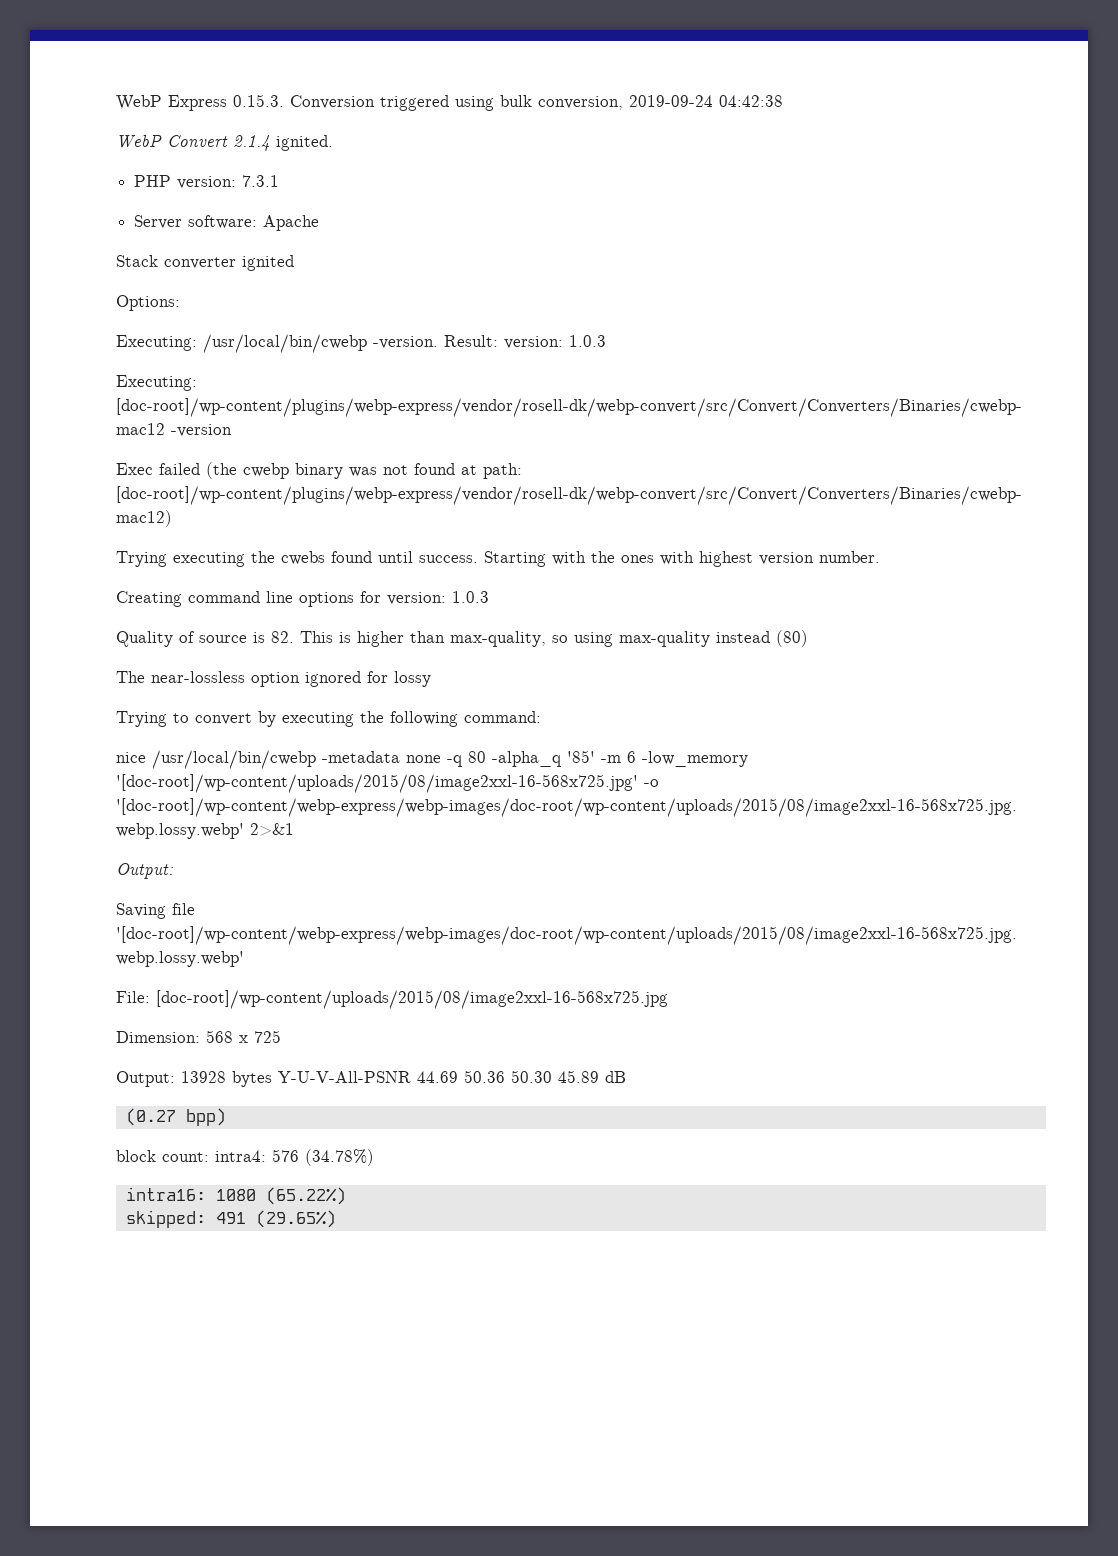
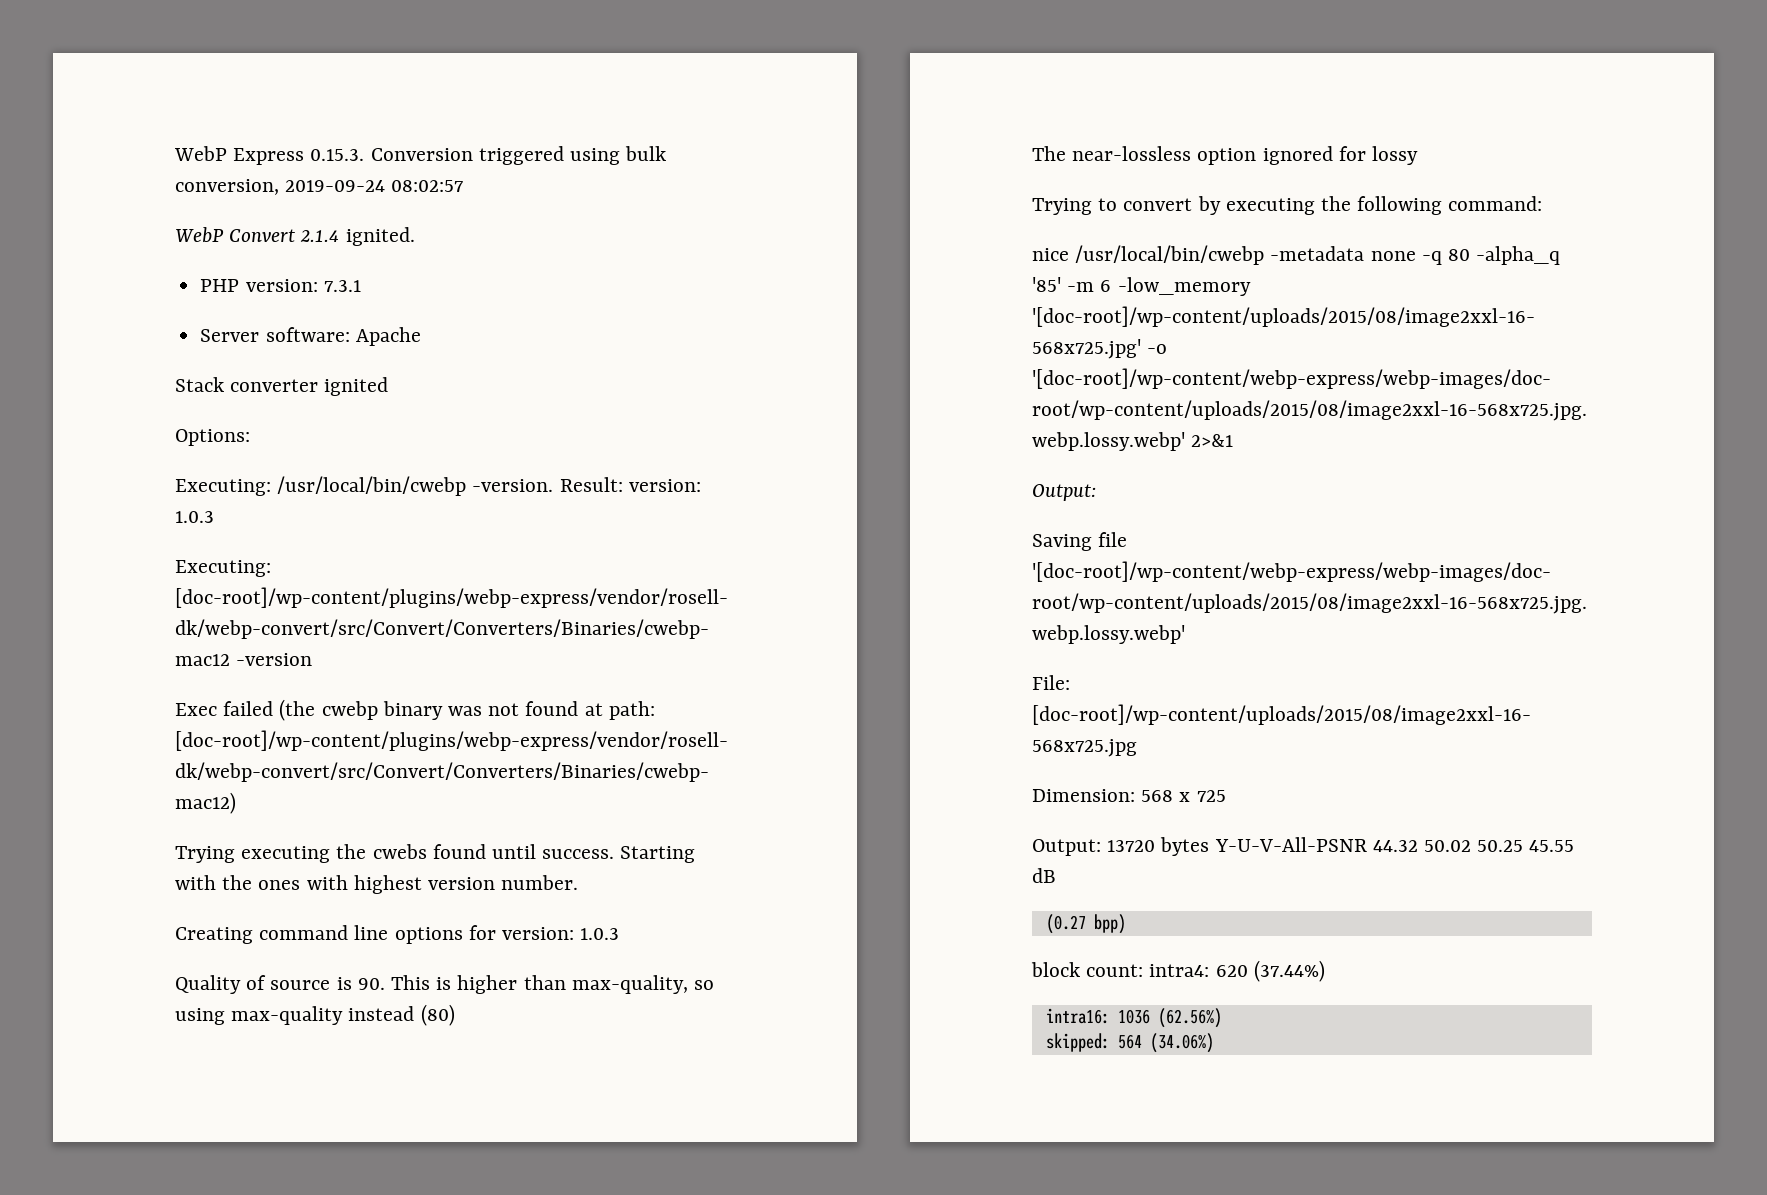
- WebP Express 0.15.3. Conversion triggered using bulk conversion, 2019-09-24 04:42:38
+ WebP Express 0.15.3. Conversion triggered using bulk conversion, 2019-09-24 08:02:57
- Quality of source is 82. This is higher than max-quality, so using max-quality instead (80)
+ Quality of source is 90. This is higher than max-quality, so using max-quality instead (80)
- Output: 13928 bytes Y-U-V-All-PSNR 44.69 50.36 50.30 45.89 dB
+ Output: 13720 bytes Y-U-V-All-PSNR 44.32 50.02 50.25 45.55 dB
- block count: intra4: 576 (34.78%)
+ block count: intra4: 620 (37.44%)
- intra16: 1080 (65.22%)
+ intra16: 1036 (62.56%)
- skipped: 491 (29.65%)
+ skipped: 564 (34.06%)

